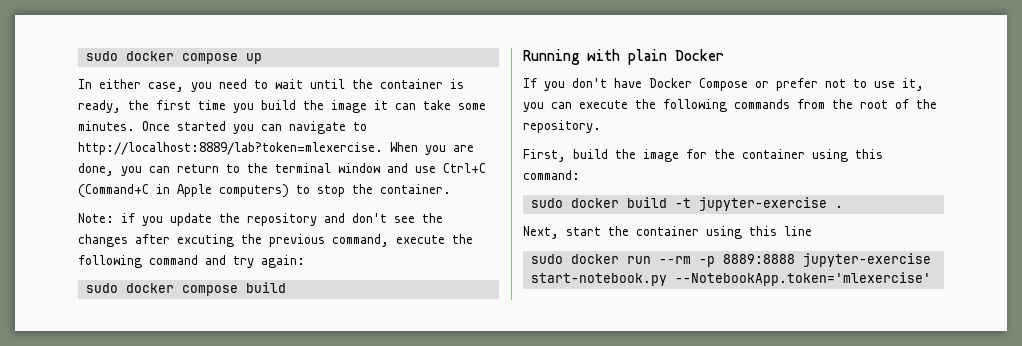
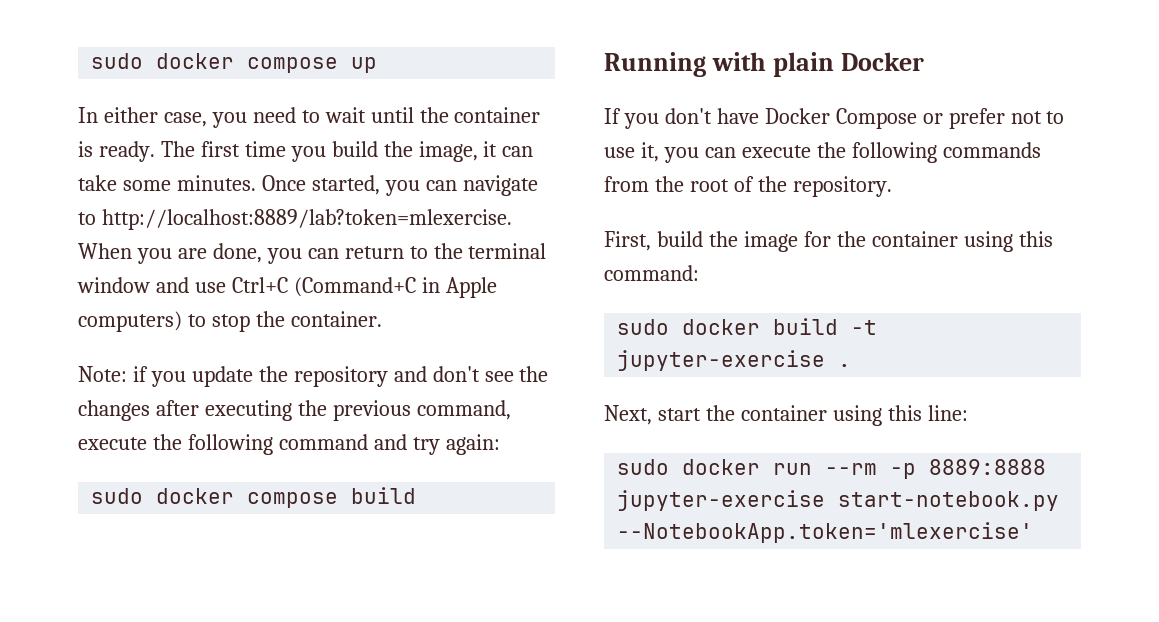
- In either case, you need to wait until the container is ready, the first time you build the image it can take some minutes.
+ In either case, you need to wait until the container is ready. The first time you build the image, it can take some minutes.
- Once started you can navigate to http://localhost:8889/lab?token=mlexercise.
+ Once started, you can navigate to http://localhost:8889/lab?token=mlexercise.
- Note: if you update the repository and don't see the changes after excuting the previous command, execute the following command and try again:
+ Note: if you update the repository and don't see the changes after executing the previous command, execute the following command and try again:
- Next, start the container using this line
+ Next, start the container using this line:

